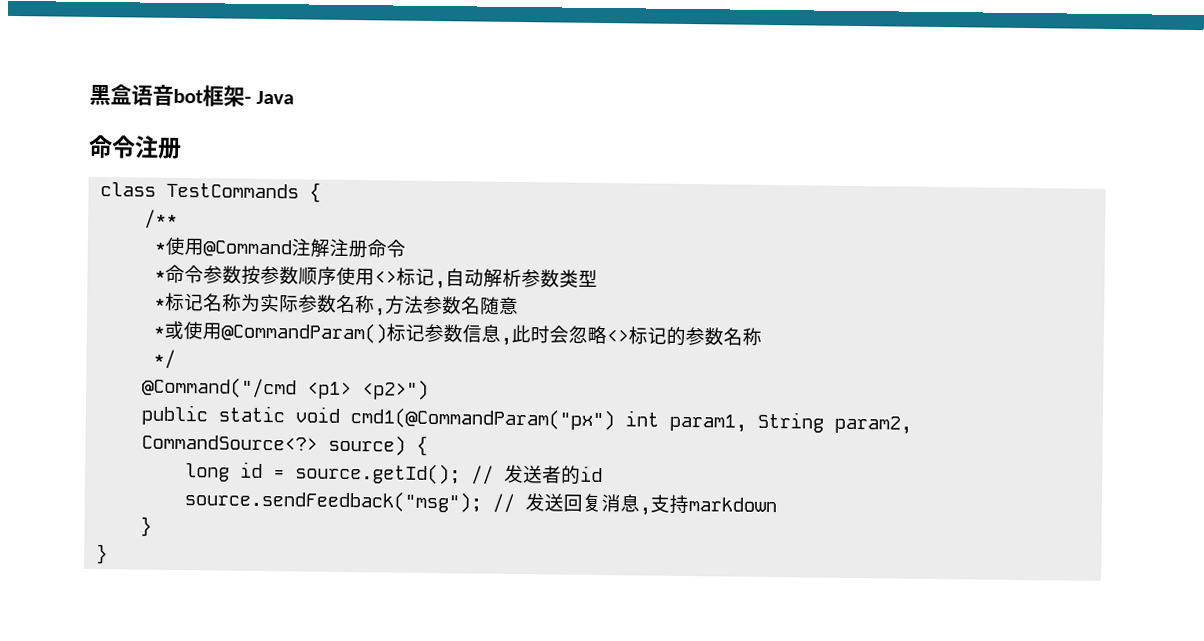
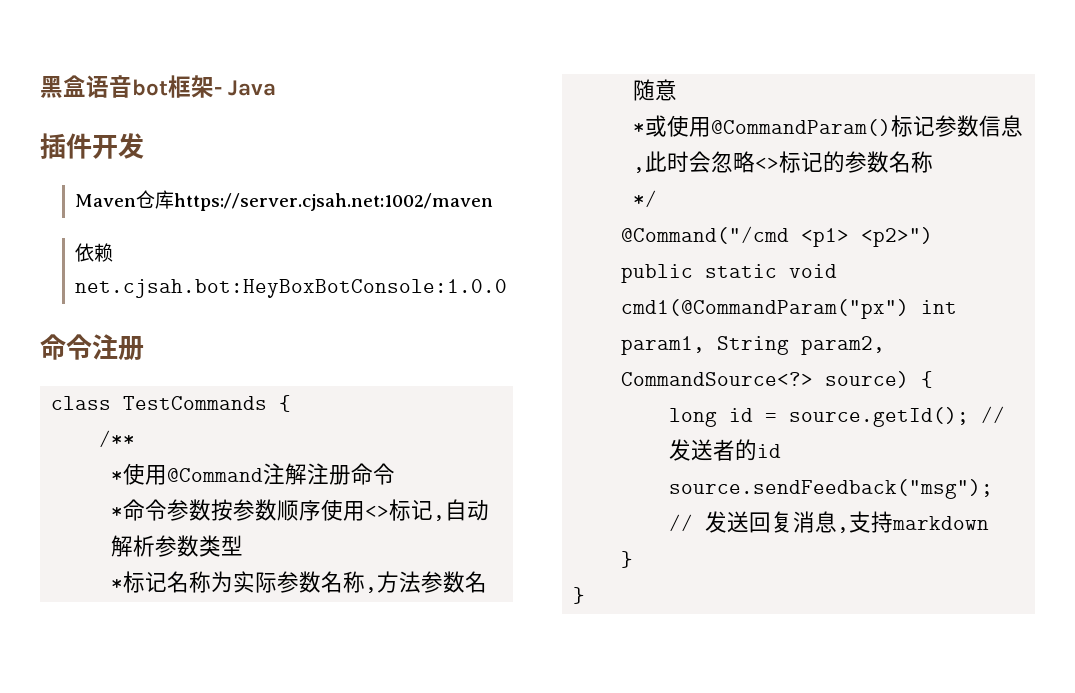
+ 插件开发
+ Maven仓库https://server.cjsah.net:1002/maven
+ 依赖net.cjsah.bot:HeyBoxBotConsole:1.0.0

